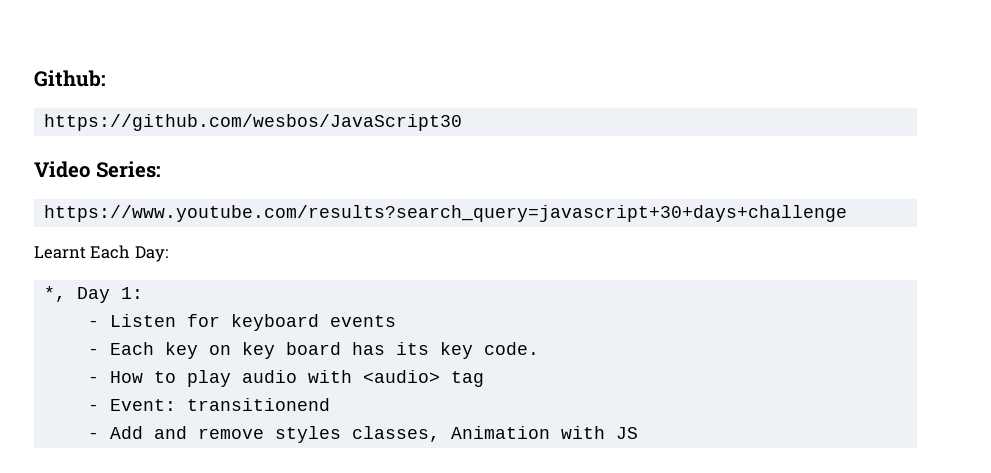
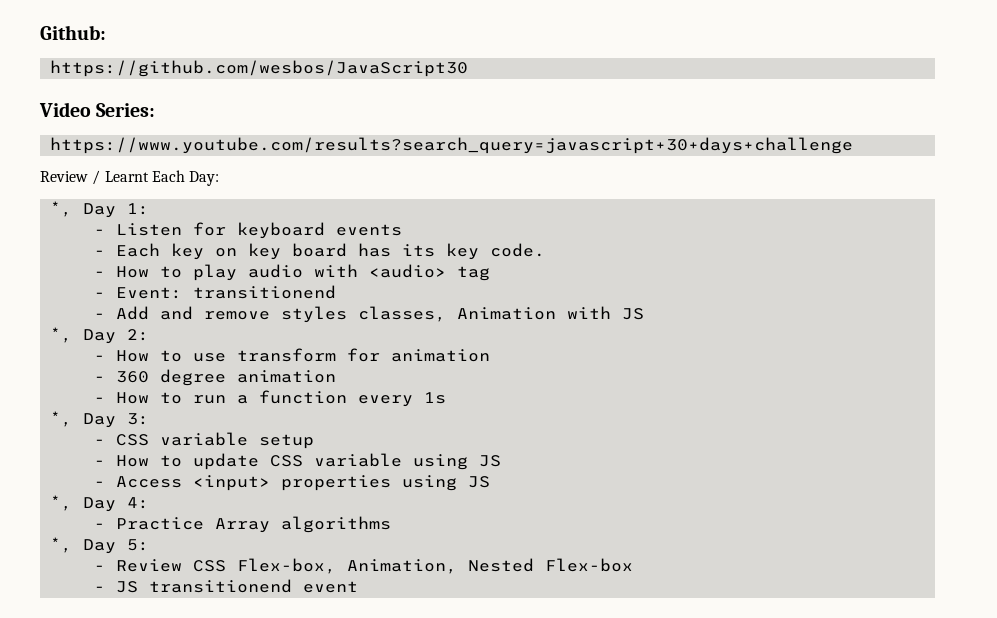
- Learnt Each Day:
+ Review / Learnt Each Day:
+ *, Day 2:
+ - How to use transform for animation
+ - 360 degree animation
+ - How to run a function every 1s
+ *, Day 3:
+ - CSS variable setup
+ - How to update CSS variable using JS
+ - Access <input> properties using JS
+ *, Day 4:
+ - Practice Array algorithms
+ *, Day 5:
+ - Review CSS Flex-box, Animation, Nested Flex-box
+ - JS transitionend event

